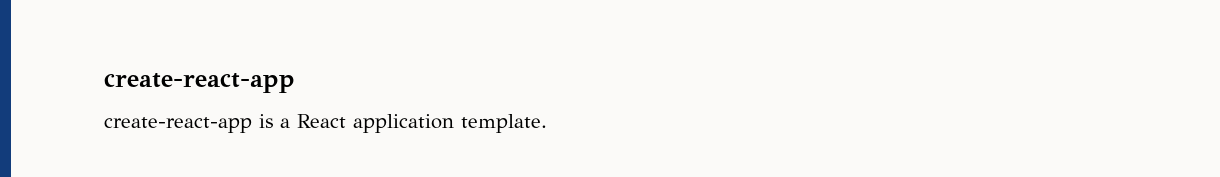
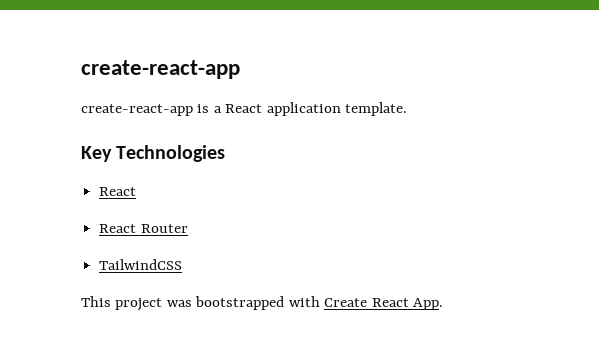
+ Key Technologies
+ React
+ React Router
+ TailwindCSS
+ This project was bootstrapped with Create React App.

